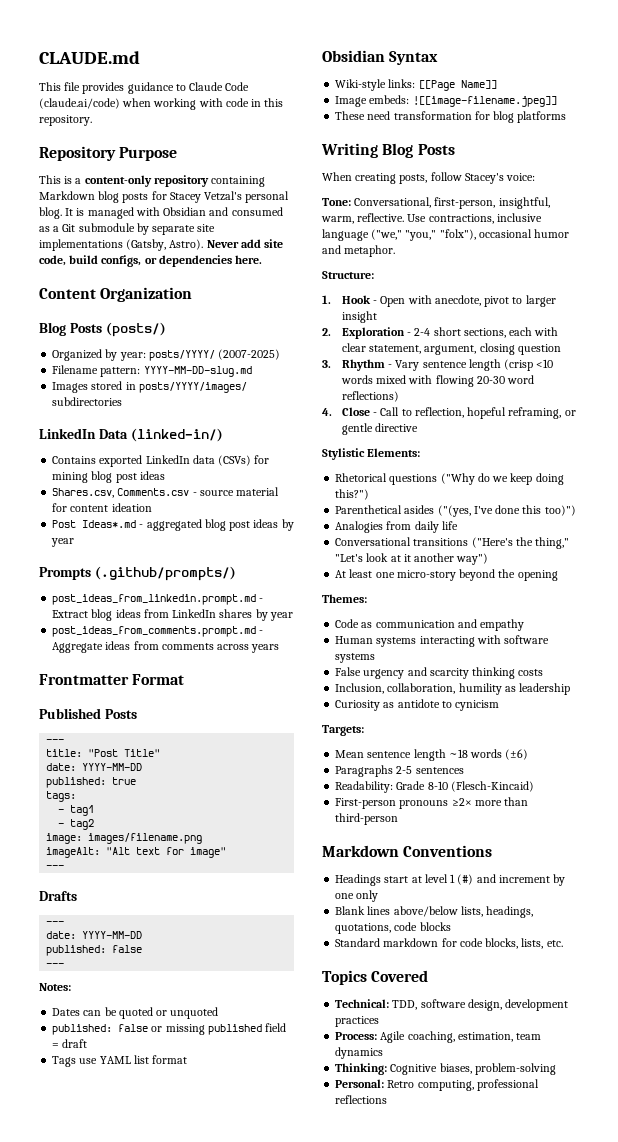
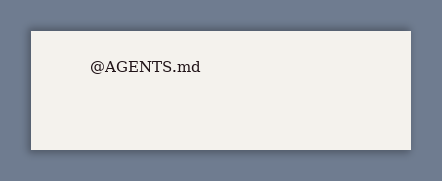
- CLAUDE.md
- This file provides guidance to Claude Code (claude.ai/code) when working with code in this repository.
- Repository Purpose
- This is a content-only repository containing Markdown blog posts for Stacey Vetzal's personal blog. It is managed with Obsidian and consumed as a Git submodule by separate site implementations (Gatsby, Astro). Never add site code, build configs, or dependencies here.
- Content Organization
- Blog Posts (posts/)
- Organized by year: posts/YYYY/ (2007-2025)
- Filename pattern: YYYY-MM-DD-slug.md
- Images stored in posts/YYYY/images/ subdirectories
- LinkedIn Data (linked-in/)
- Contains exported LinkedIn data (CSVs) for mining blog post ideas
- Shares.csv, Comments.csv - source material for content ideation
- Post Ideas*.md - aggregated blog post ideas by year
- Prompts (.github/prompts/)
- post_ideas_from_linkedin.prompt.md - Extract blog ideas from LinkedIn shares by year
- post_ideas_from_comments.prompt.md - Aggregate ideas from comments across years
- Frontmatter Format
- Published Posts
- ---
- title: "Post Title"
- date: YYYY-MM-DD
- published: true
- tags:
- - tag1
- - tag2
- image: images/filename.png
- imageAlt: "Alt text for image"
- ---
- Drafts
- ---
- date: YYYY-MM-DD
- published: false
- ---
- Notes:
- Dates can be quoted or unquoted
- published: false or missing published field = draft
- Tags use YAML list format
- Obsidian Syntax
- Wiki-style links: [[Page Name]]
- Image embeds: ![[image-filename.jpeg]]
- These need transformation for blog platforms
- Writing Blog Posts
- When creating posts, follow Stacey's voice:
- Tone: Conversational, first-person, insightful, warm, reflective. Use contractions, inclusive language ("we," "you," "folx"), occasional humor and metaphor.
- Structure:
- 1. Hook - Open with anecdote, pivot to larger insight
- 2. Exploration - 2-4 short sections, each with clear statement, argument, closing question
- 3. Rhythm - Vary sentence length (crisp <10 words mixed with flowing 20-30 word reflections)
- 4. Close - Call to reflection, hopeful reframing, or gentle directive
- Stylistic Elements:
- Rhetorical questions ("Why do we keep doing this?")
- Parenthetical asides ("(yes, I've done this too)")
- Analogies from daily life
- Conversational transitions ("Here's the thing," "Let's look at it another way")
- At least one micro-story beyond the opening
- Themes:
- Code as communication and empathy
- Human systems interacting with software systems
- False urgency and scarcity thinking costs
- Inclusion, collaboration, humility as leadership
- Curiosity as antidote to cynicism
- Targets:
- Mean sentence length ~18 words (±6)
- Paragraphs 2-5 sentences
- Readability: Grade 8-10 (Flesch-Kincaid)
- First-person pronouns ≥2× more than third-person
- Markdown Conventions
- Headings start at level 1 (#) and increment by one only
- Blank lines above/below lists, headings, quotations, code blocks
- Standard markdown for code blocks, lists, etc.
- Topics Covered
- Technical: TDD, software design, development practices
- Process: Agile coaching, estimation, team dynamics
- Thinking: Cognitive biases, problem-solving
- Personal: Retro computing, professional reflections
+ @AGENTS.md

